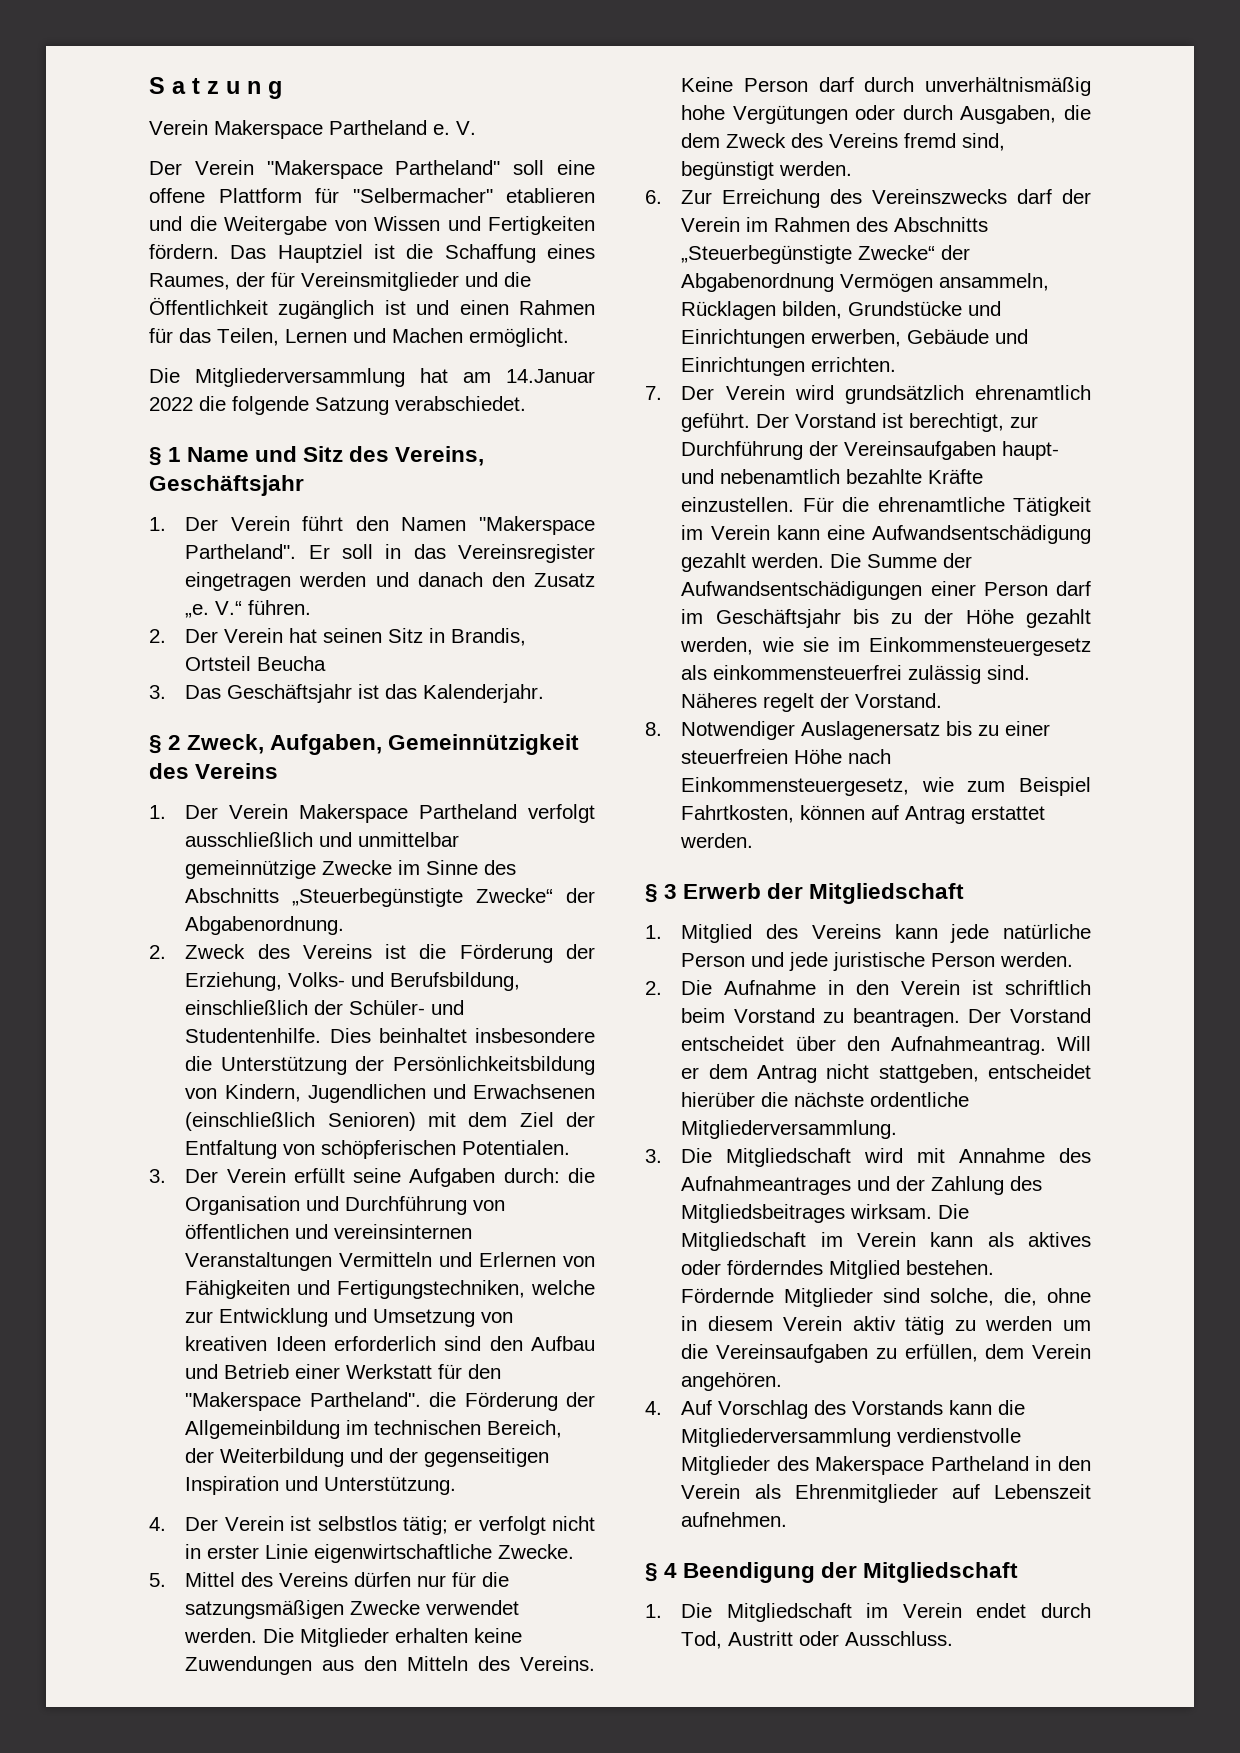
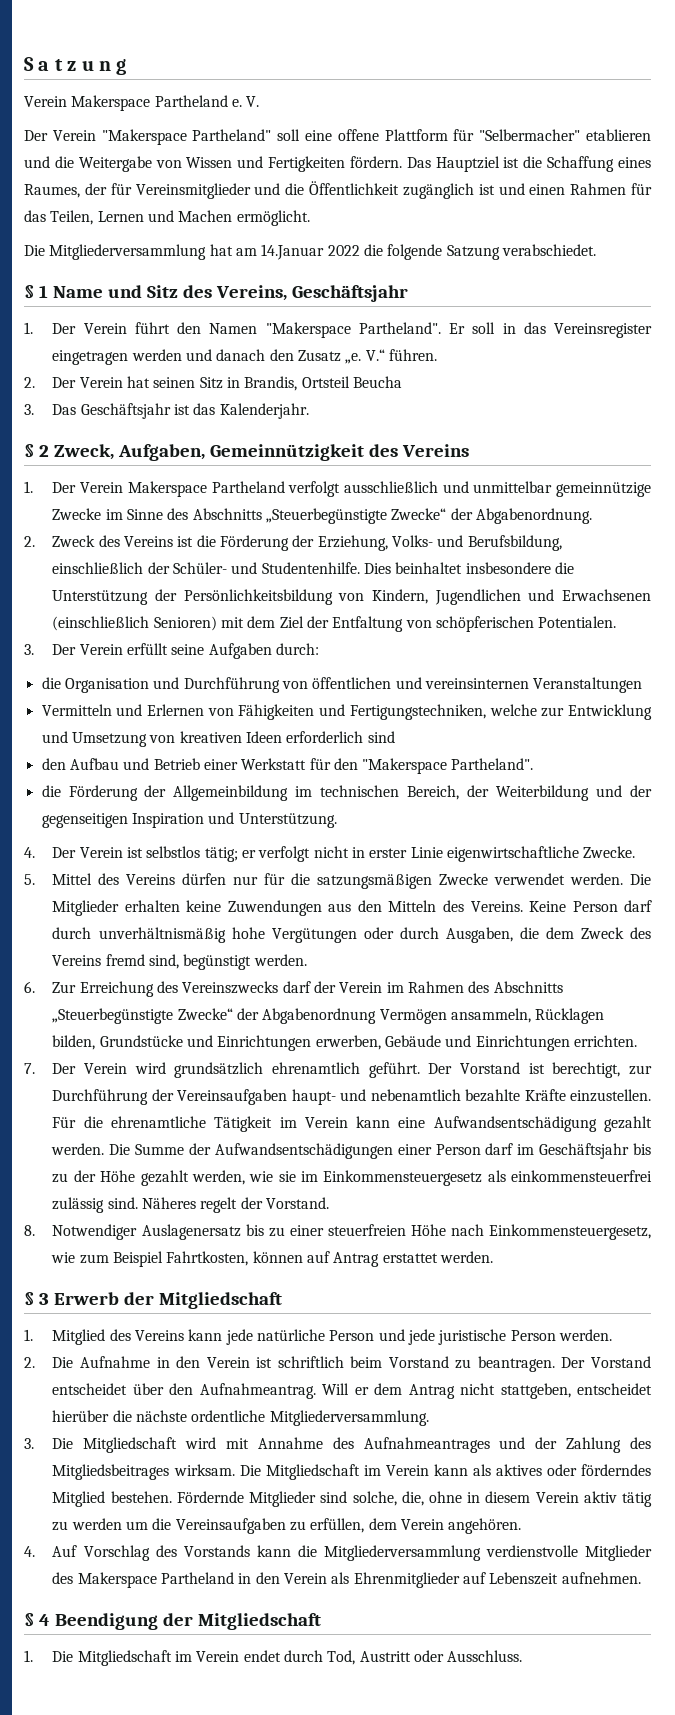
- 3. Der Verein erfüllt seine Aufgaben durch: die Organisation und Durchführung von öffentlichen und vereinsinternen Veranstaltungen Vermitteln und Erlernen von Fähigkeiten und Fertigungstechniken, welche zur Entwicklung und Umsetzung von kreativen Ideen erforderlich sind den Aufbau und Betrieb einer Werkstatt für den "Makerspace Partheland". die Förderung der Allgemeinbildung im technischen Bereich, der Weiterbildung und der gegenseitigen Inspiration und Unterstützung.
+ 3. Der Verein erfüllt seine Aufgaben durch:
+ die Organisation und Durchführung von öffentlichen und vereinsinternen Veranstaltungen
+ Vermitteln und Erlernen von Fähigkeiten und Fertigungstechniken, welche zur Entwicklung und Umsetzung von kreativen Ideen erforderlich sind
+ den Aufbau und Betrieb einer Werkstatt für den "Makerspace Partheland".
+ die Förderung der Allgemeinbildung im technischen Bereich, der Weiterbildung und der gegenseitigen Inspiration und Unterstützung.

